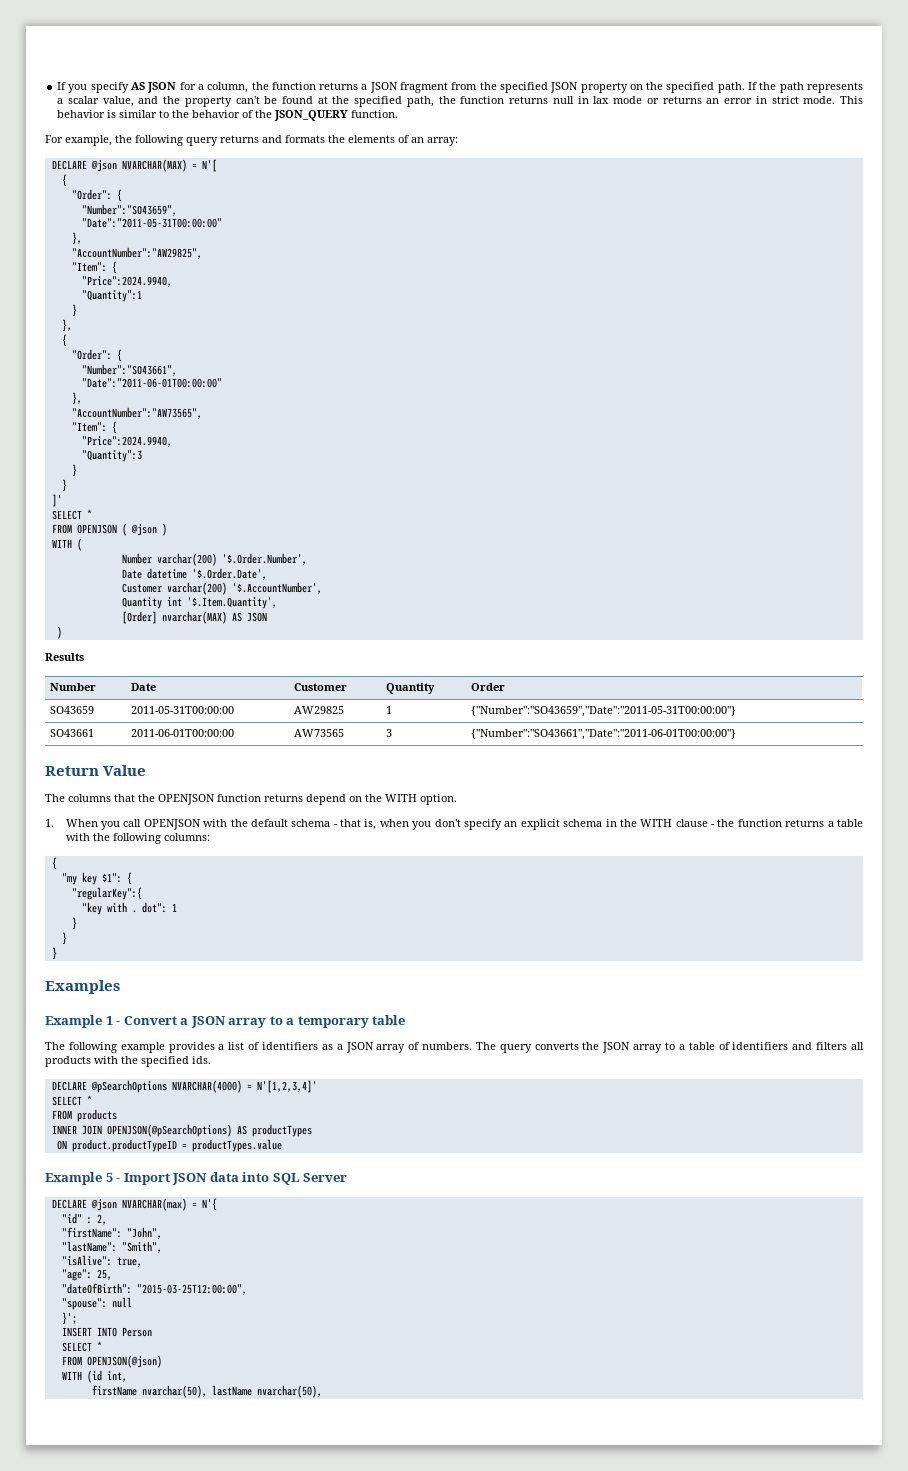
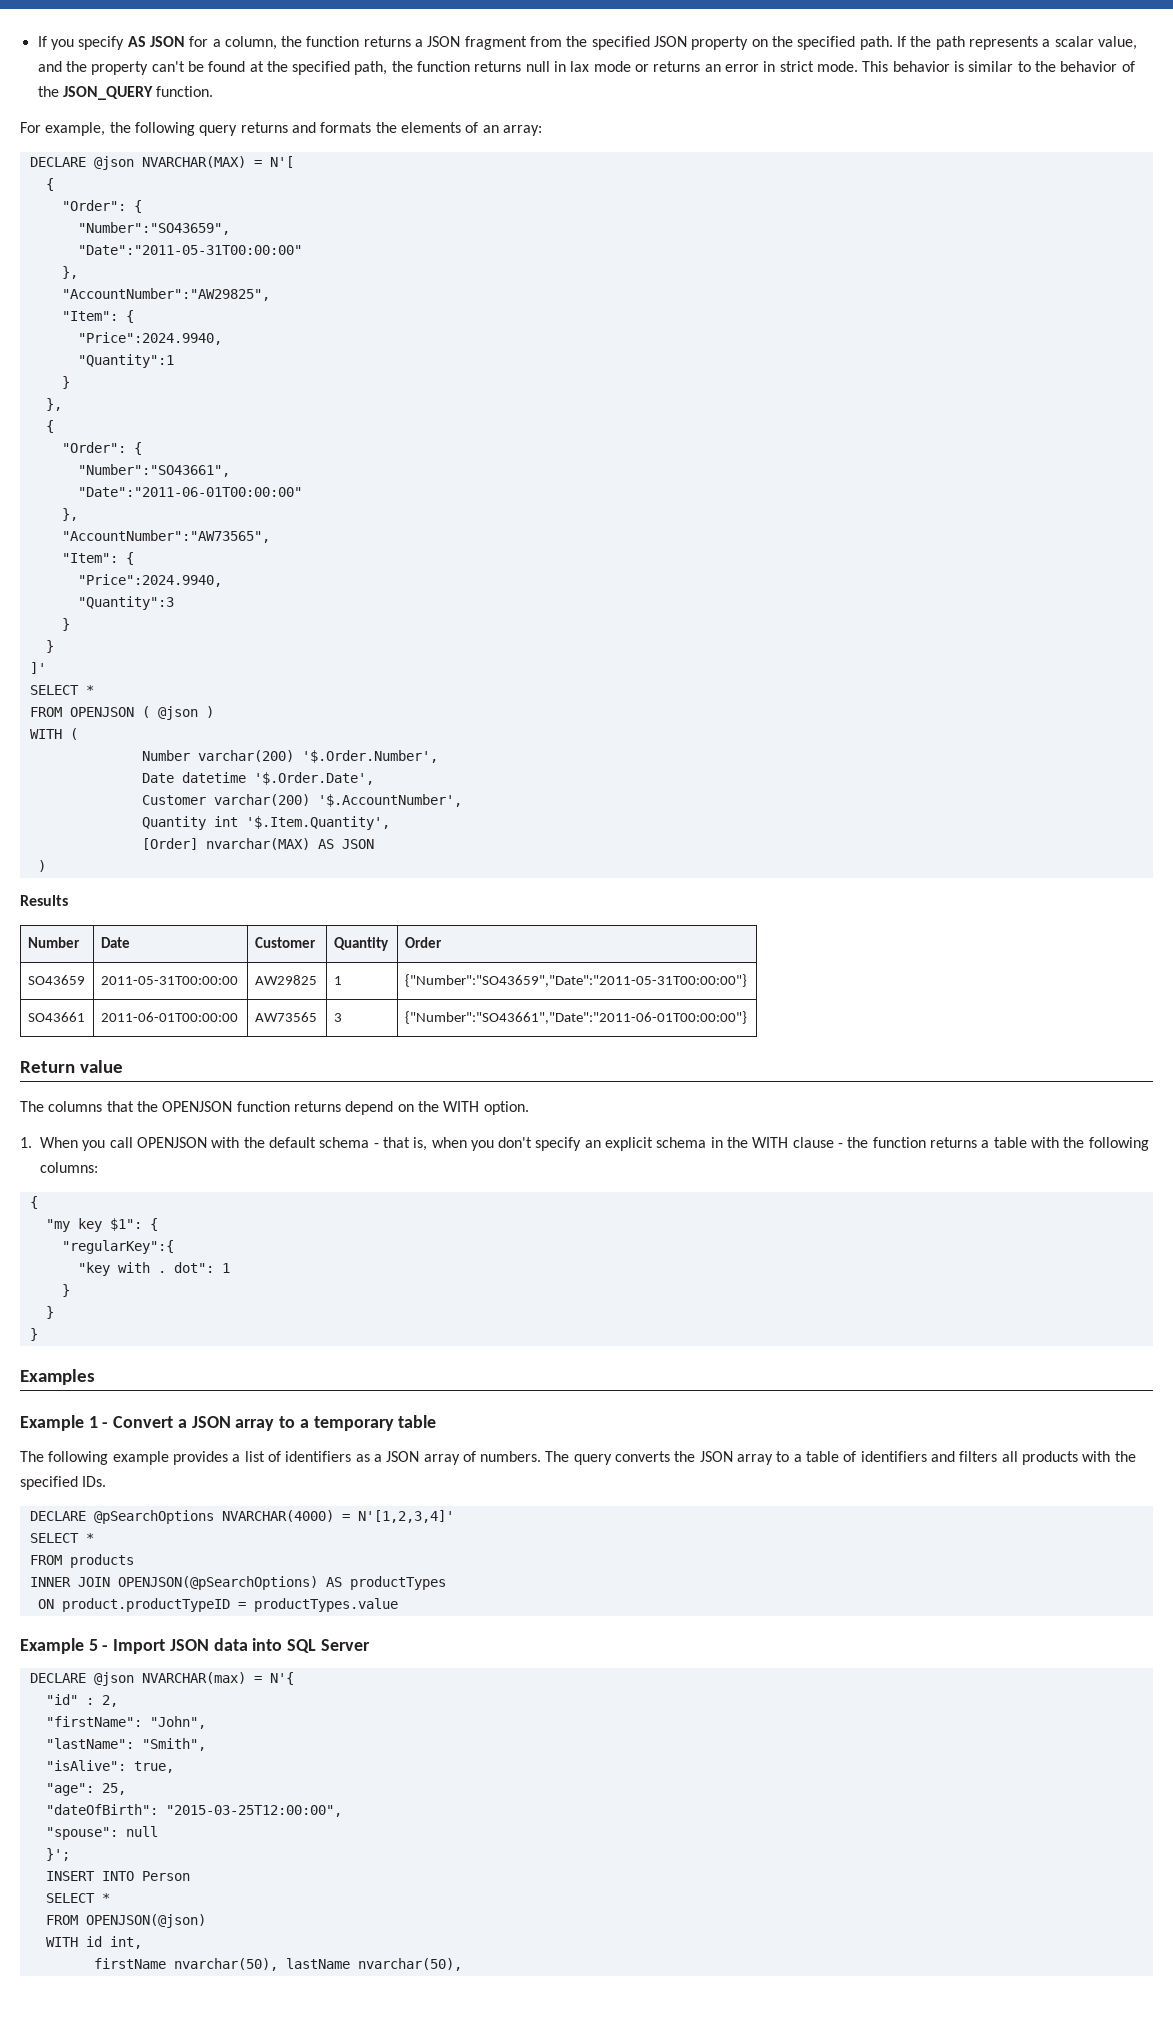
- Return Value
+ Return value
- The query converts the JSON array to a table of identifiers and filters all products with the specified ids.
+ The query converts the JSON array to a table of identifiers and filters all products with the specified IDs.
- WITH (id int,
+ WITH id int,

